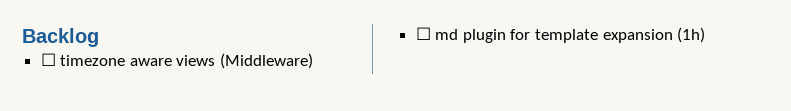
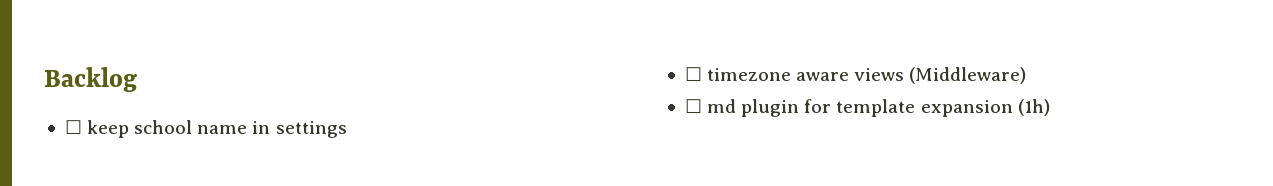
+ ☐ keep school name in settings

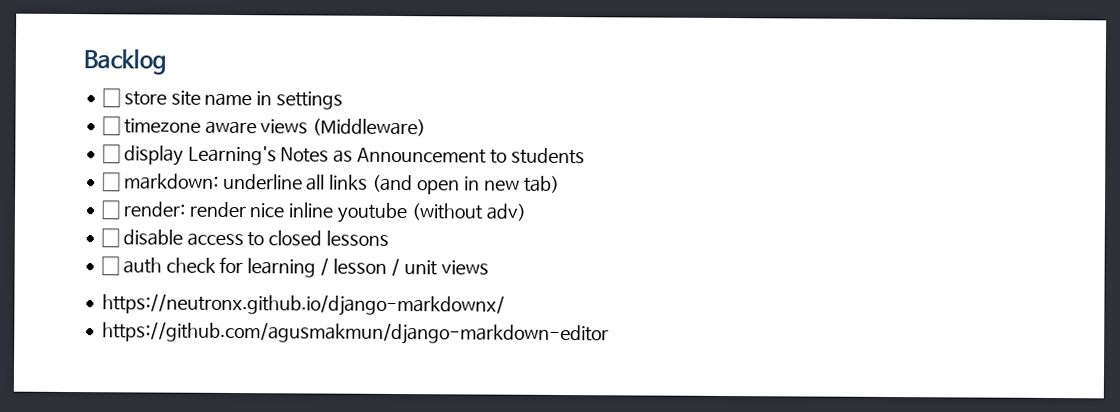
- ☐ keep school name in settings
+ ☐ store site name in settings
- ☐ md plugin for template expansion (1h)
+ ☐ display Learning's Notes as Announcement to students
+ ☐ markdown: underline all links (and open in new tab)
+ ☐ render: render nice inline youtube (without adv)
+ ☐ disable access to closed lessons
+ ☐ auth check for learning / lesson / unit views
+ https://neutronx.github.io/django-markdownx/
+ https://github.com/agusmakmun/django-markdown-editor

